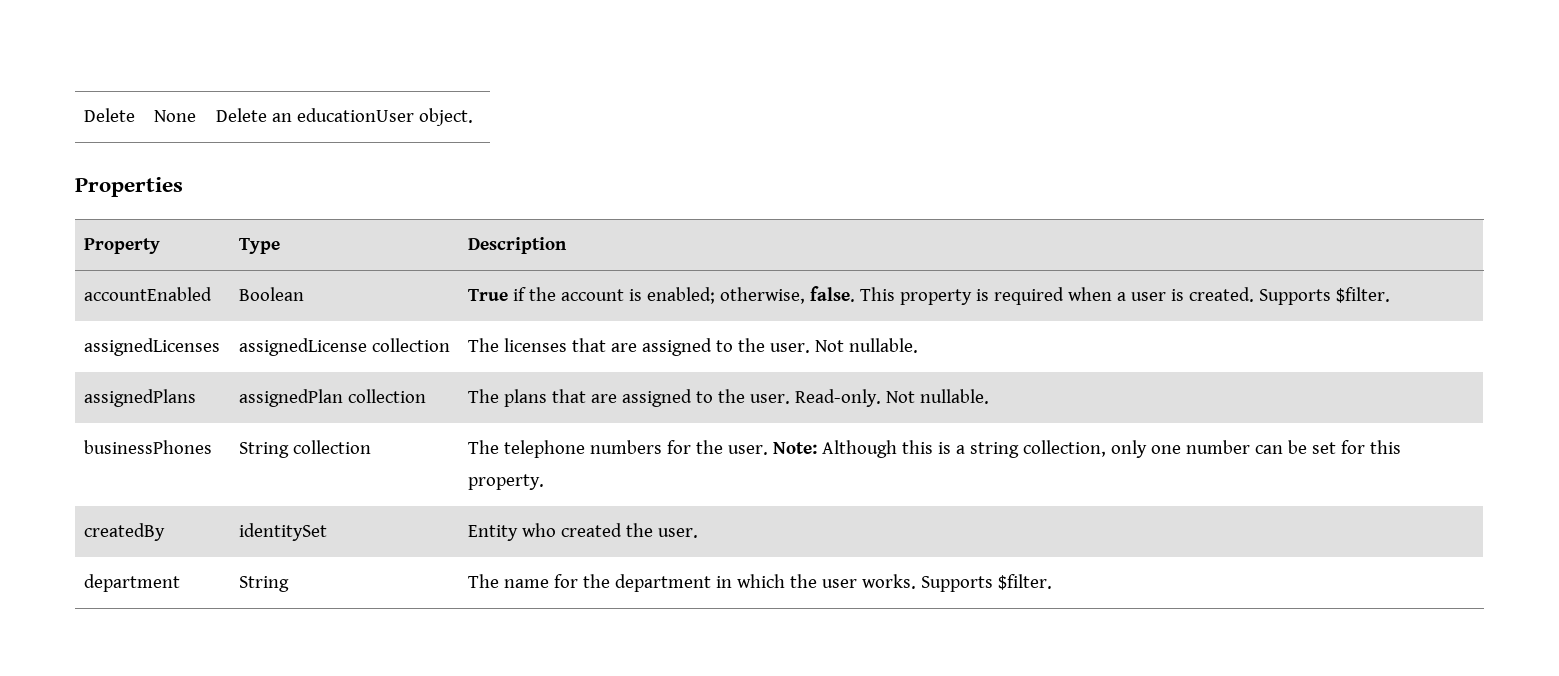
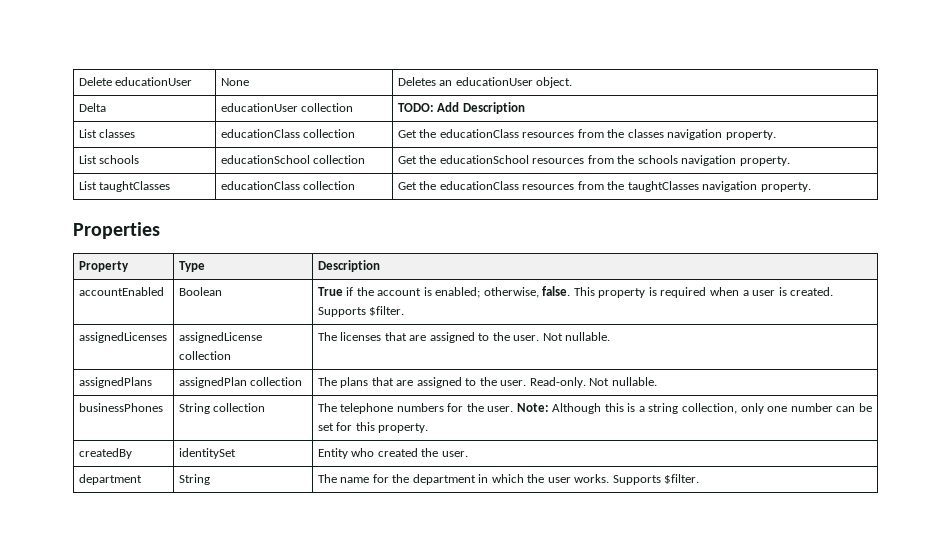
- Delete | None | Delete an educationUser object.
+ Delete educationUser | None | Deletes an educationUser object.
+ Delta | educationUser collection | TODO: Add Description
+ List classes | educationClass collection | Get the educationClass resources from the classes navigation property.
+ List schools | educationSchool collection | Get the educationSchool resources from the schools navigation property.
+ List taughtClasses | educationClass collection | Get the educationClass resources from the taughtClasses navigation property.

